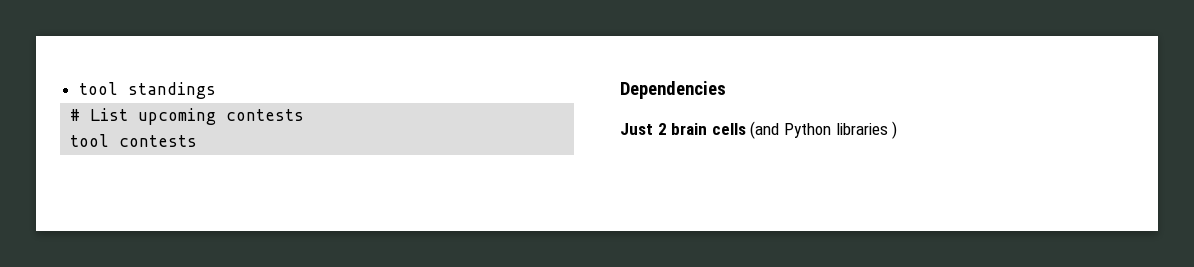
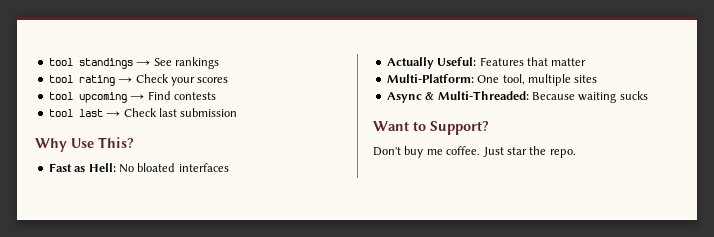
- tool standings
- # List upcoming contests
- tool contests
- Dependencies
- Just 2 brain cells (and Python libraries )
+ tool standings → See rankings
+ tool rating → Check your scores
+ tool upcoming → Find contests
+ tool last → Check last submission
+ Why Use This?
+ Fast as Hell: No bloated interfaces
+ Actually Useful: Features that matter
+ Multi-Platform: One tool, multiple sites
+ Async & Multi-Threaded: Because waiting sucks
+ Want to Support?
+ Don't buy me coffee. Just star the repo.

